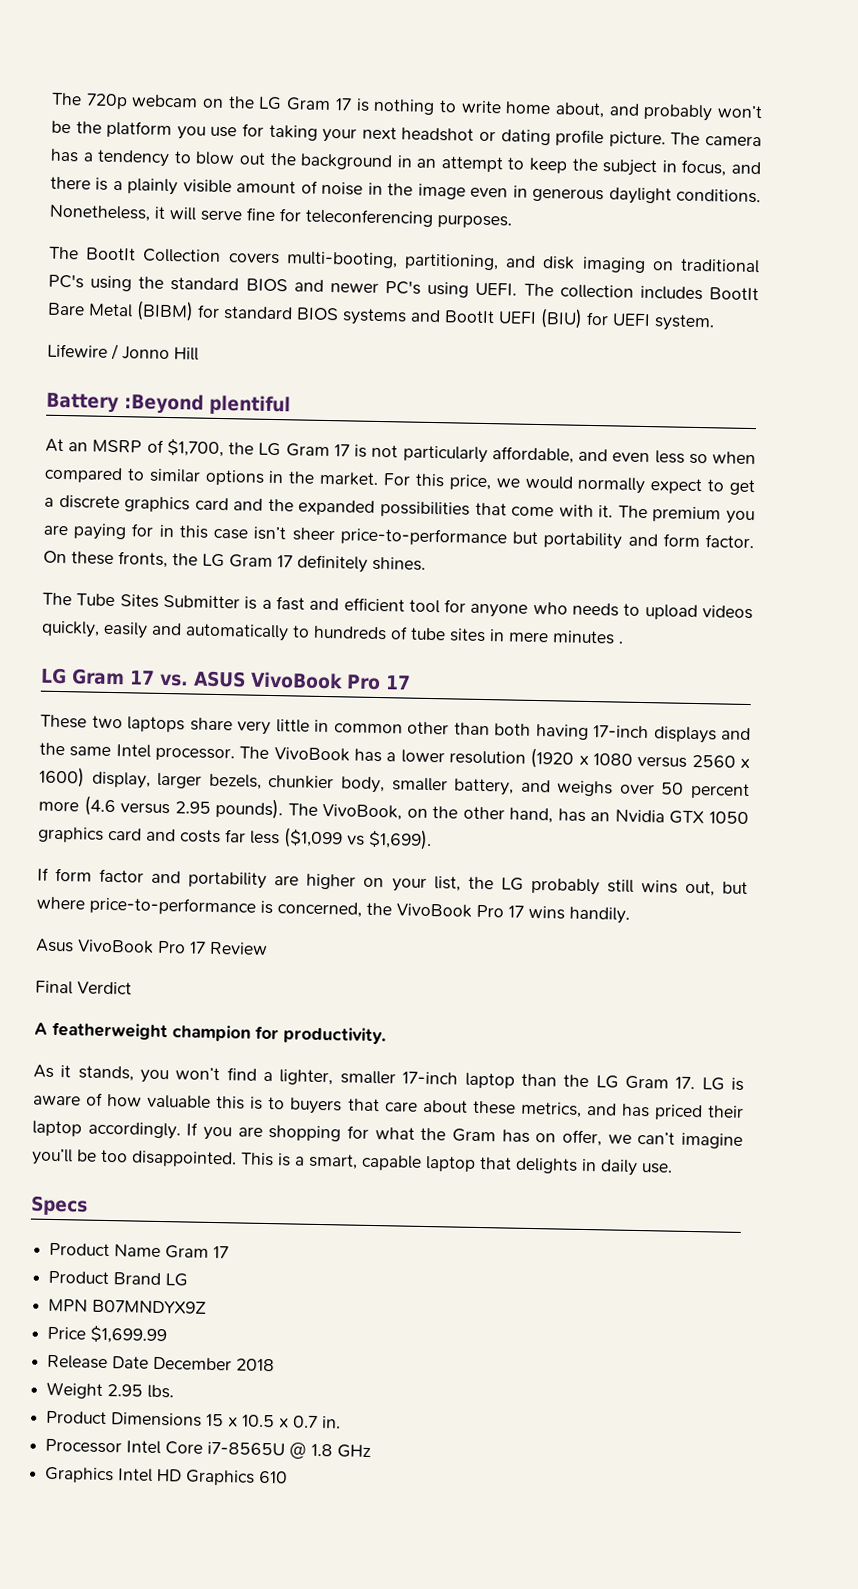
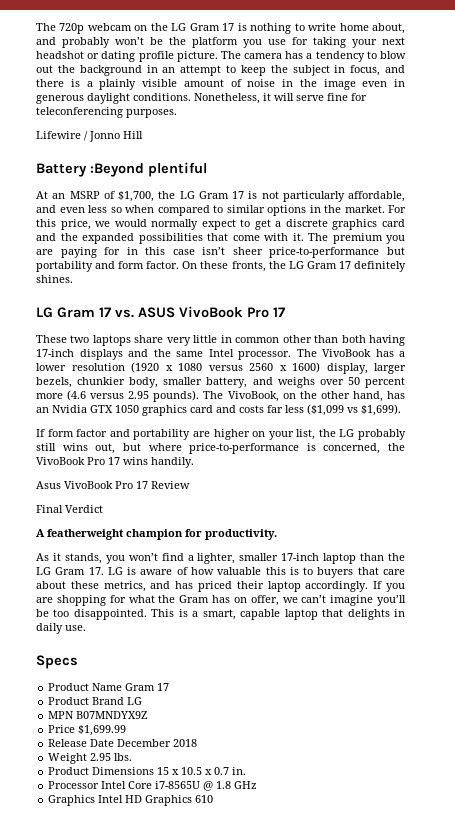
- The BootIt Collection covers multi-booting, partitioning, and disk imaging on traditional PC's using the standard BIOS and newer PC's using UEFI. The collection includes BootIt Bare Metal (BIBM) for standard BIOS systems and BootIt UEFI (BIU) for UEFI system.
- The Tube Sites Submitter is a fast and efficient tool for anyone who needs to upload videos quickly, easily and automatically to hundreds of tube sites in mere minutes .

